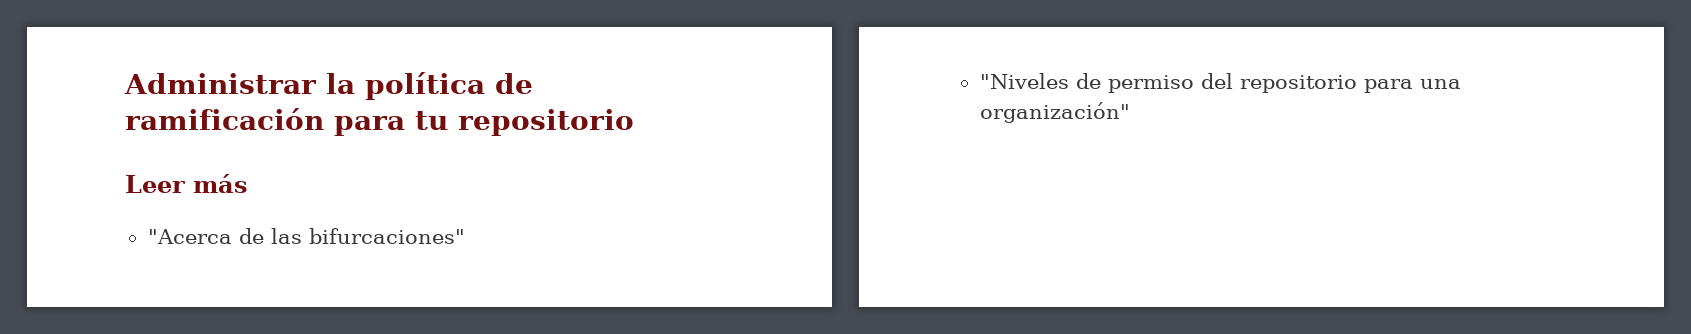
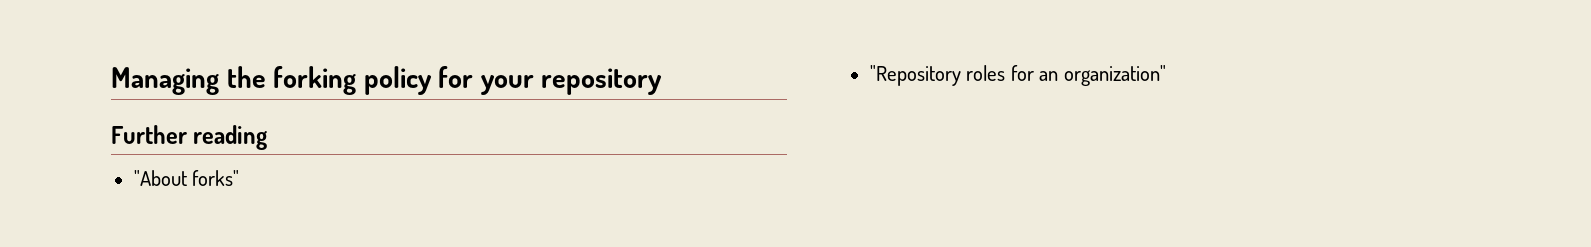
- Administrar la política de ramificación para tu repositorio
- Leer más
- "Acerca de las bifurcaciones"
- "Niveles de permiso del repositorio para una organización"
+ Managing the forking policy for your repository
+ Further reading
+ "About forks"
+ "Repository roles for an organization"

